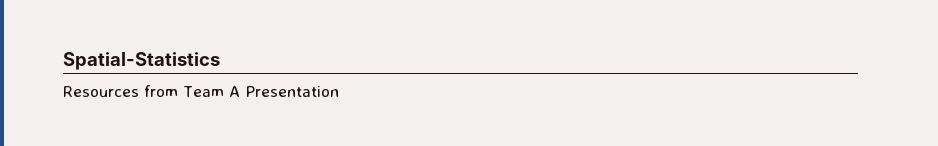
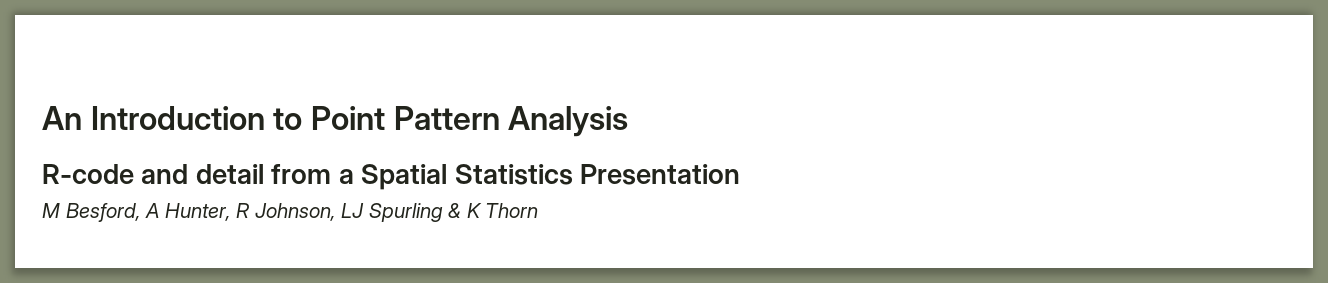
- Spatial-Statistics
- Resources from Team A Presentation
+ An Introduction to Point Pattern Analysis
+ R-code and detail from a Spatial Statistics Presentation
+ M Besford, A Hunter, R Johnson, LJ Spurling & K Thorn

